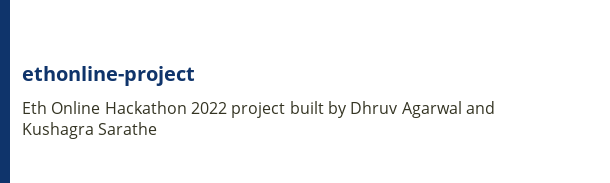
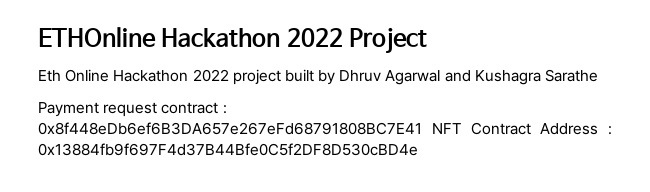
- ethonline-project
+ ETHOnline Hackathon 2022 Project
+ Payment request contract : 0x8f448eDb6ef6B3DA657e267eFd68791808BC7E41 NFT Contract Address : 0x13884fb9f697F4d37B44Bfe0C5f2DF8D530cBD4e

